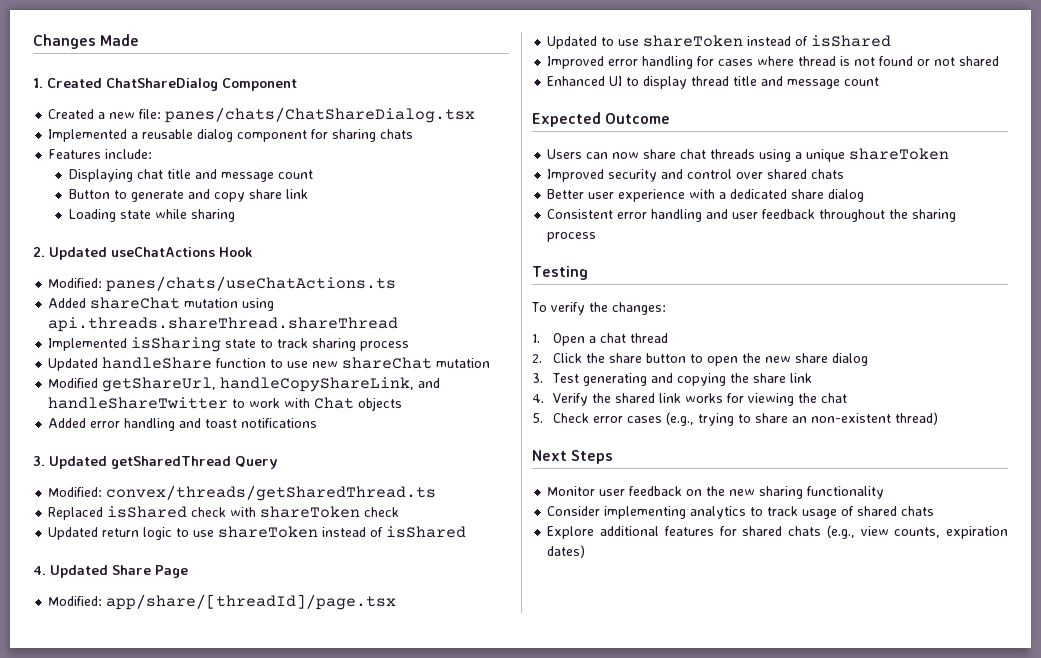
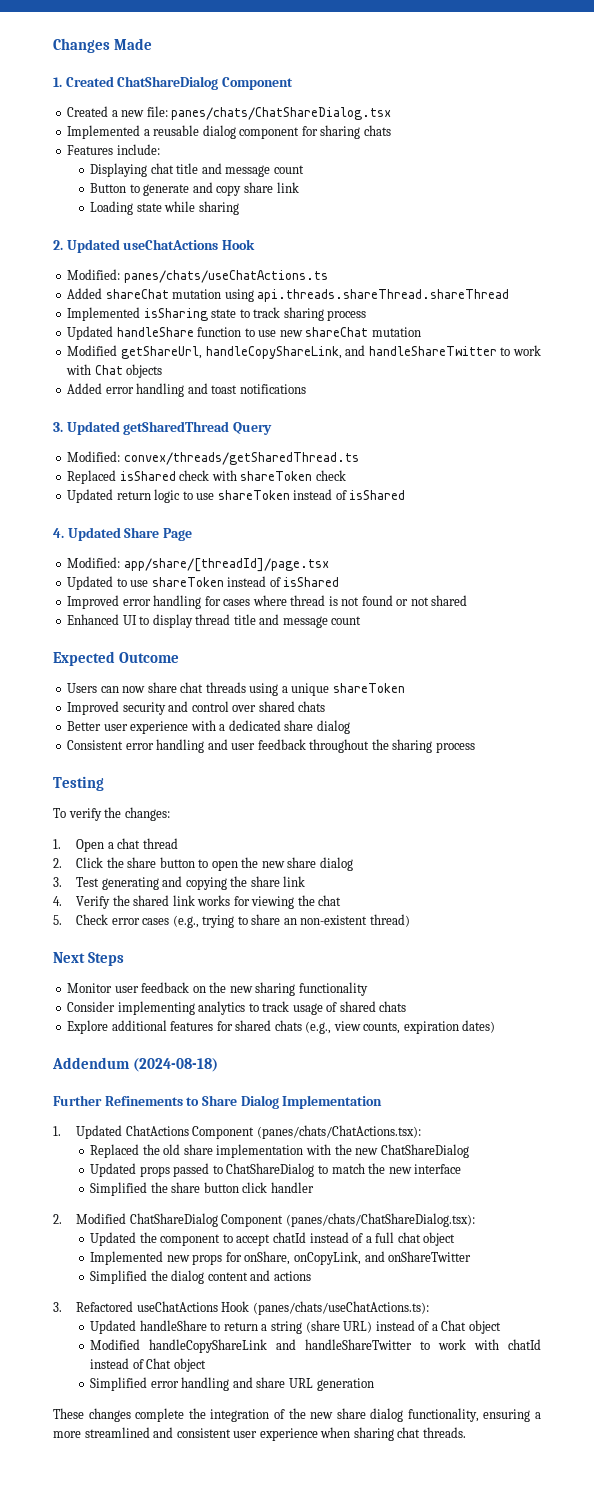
+ Addendum (2024-08-18)
+ Further Refinements to Share Dialog Implementation
+ 1. Updated ChatActions Component (panes/chats/ChatActions.tsx):
+ Replaced the old share implementation with the new ChatShareDialog
+ Updated props passed to ChatShareDialog to match the new interface
+ Simplified the share button click handler
+ 2. Modified ChatShareDialog Component (panes/chats/ChatShareDialog.tsx):
+ Updated the component to accept chatId instead of a full chat object
+ Implemented new props for onShare, onCopyLink, and onShareTwitter
+ Simplified the dialog content and actions
+ 3. Refactored useChatActions Hook (panes/chats/useChatActions.ts):
+ Updated handleShare to return a string (share URL) instead of a Chat object
+ Modified handleCopyShareLink and handleShareTwitter to work with chatId instead of Chat object
+ Simplified error handling and share URL generation
+ These changes complete the integration of the new share dialog functionality, ensuring a more streamlined and consistent user experience when sharing chat threads.

